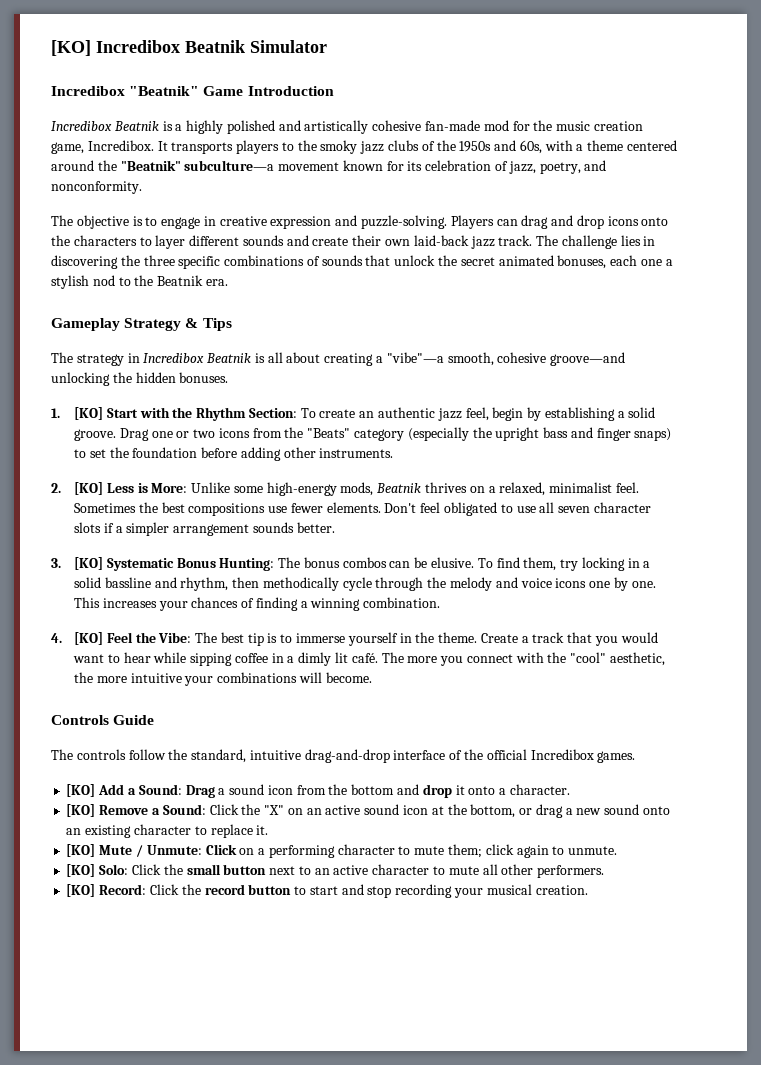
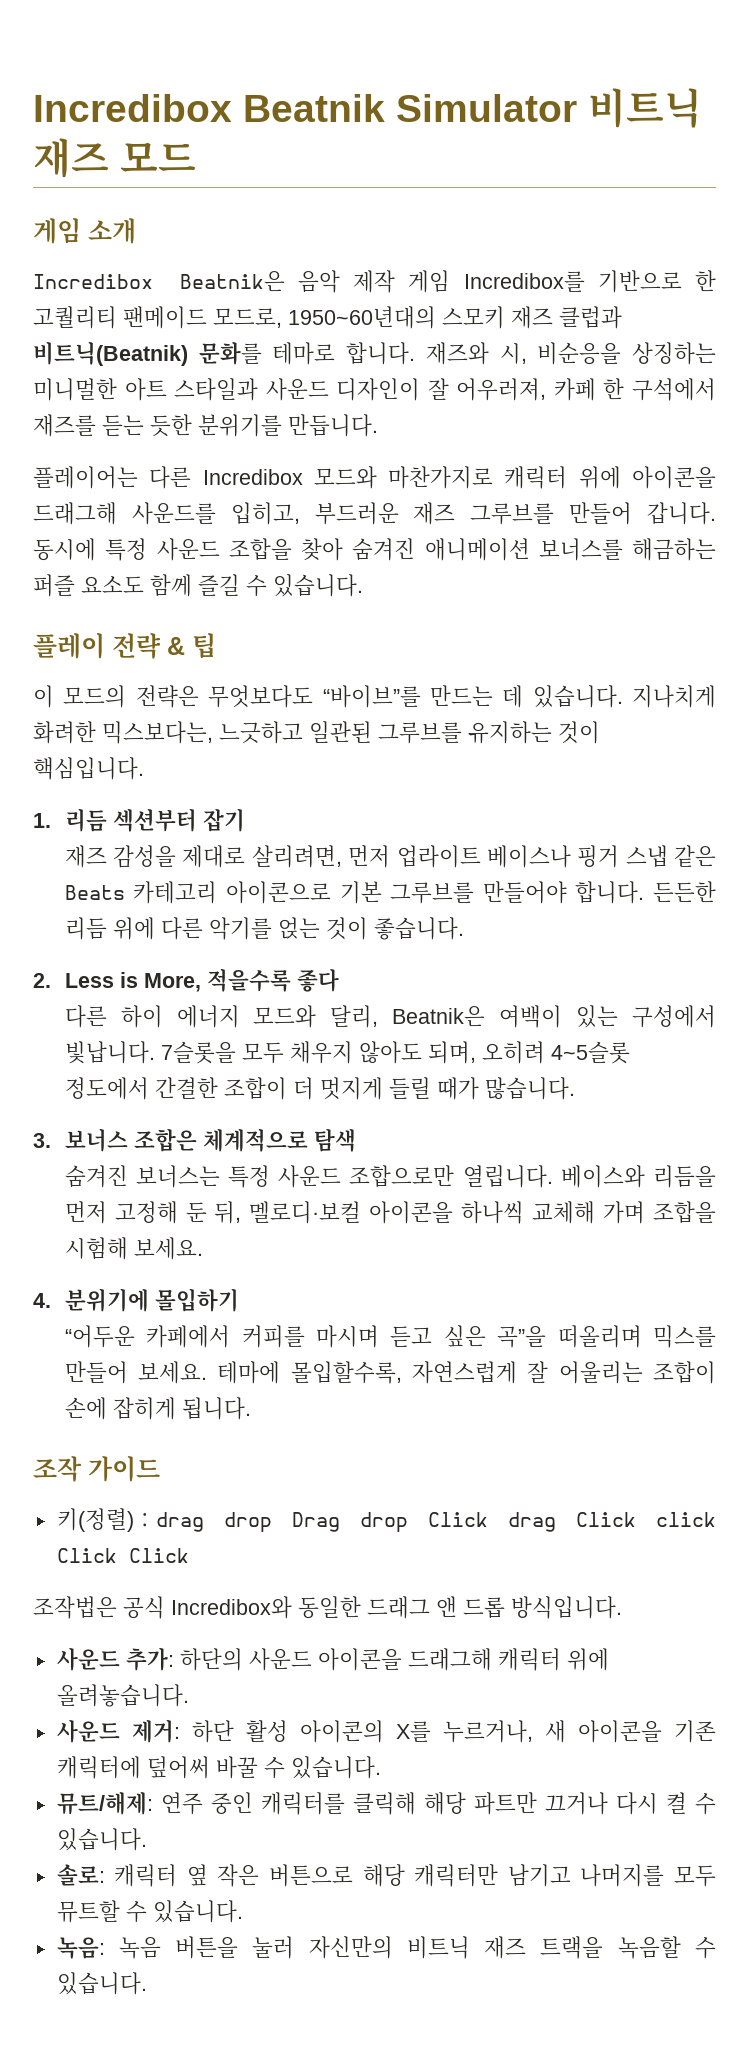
- [KO] Incredibox Beatnik Simulator
- Incredibox "Beatnik" Game Introduction
- Incredibox Beatnik is a highly polished and artistically cohesive fan-made mod for the music creation game, Incredibox. It transports players to the smoky jazz clubs of the 1950s and 60s, with a theme centered around the "Beatnik" subculture—a movement known for its celebration of jazz, poetry, and nonconformity.
- The objective is to engage in creative expression and puzzle-solving. Players can drag and drop icons onto the characters to layer different sounds and create their own laid-back jazz track. The challenge lies in discovering the three specific combinations of sounds that unlock the secret animated bonuses, each one a stylish nod to the Beatnik era.
- Gameplay Strategy & Tips
- The strategy in Incredibox Beatnik is all about creating a "vibe"—a smooth, cohesive groove—and unlocking the hidden bonuses.
- 1. [KO] Start with the Rhythm Section: To create an authentic jazz feel, begin by establishing a solid groove. Drag one or two icons from the "Beats" category (especially the upright bass and finger snaps) to set the foundation before adding other instruments.
+ Incredibox Beatnik Simulator 비트닉 재즈 모드
+ 게임 소개
+ Incredibox Beatnik은 음악 제작 게임 Incredibox를 기반으로 한 고퀄리티 팬메이드 모드로, 1950~60년대의 스모키 재즈 클럽과 비트닉(Beatnik) 문화를 테마로 합니다. 재즈와 시, 비순응을 상징하는 미니멀한 아트 스타일과 사운드 디자인이 잘 어우러져, 카페 한 구석에서 재즈를 듣는 듯한 분위기를 만듭니다.
+ 플레이어는 다른 Incredibox 모드와 마찬가지로 캐릭터 위에 아이콘을 드래그해 사운드를 입히고, 부드러운 재즈 그루브를 만들어 갑니다. 동시에 특정 사운드 조합을 찾아 숨겨진 애니메이션 보너스를 해금하는 퍼즐 요소도 함께 즐길 수 있습니다.
+ 플레이 전략 & 팁
+ 이 모드의 전략은 무엇보다도 “바이브”를 만드는 데 있습니다. 지나치게 화려한 믹스보다는, 느긋하고 일관된 그루브를 유지하는 것이 핵심입니다.
+ 1. 리듬 섹션부터 잡기
+ 재즈 감성을 제대로 살리려면, 먼저 업라이트 베이스나 핑거 스냅 같은 Beats 카테고리 아이콘으로 기본 그루브를 만들어야 합니다. 든든한 리듬 위에 다른 악기를 얹는 것이 좋습니다.
- 2. [KO] Less is More: Unlike some high-energy mods, Beatnik thrives on a relaxed, minimalist feel. Sometimes the best compositions use fewer elements. Don't feel obligated to use all seven character slots if a simpler arrangement sounds better.
- 3. [KO] Systematic Bonus Hunting: The bonus combos can be elusive. To find them, try locking in a solid bassline and rhythm, then methodically cycle through the melody and voice icons one by one. This increases your chances of finding a winning combination.
- 4. [KO] Feel the Vibe: The best tip is to immerse yourself in the theme. Create a track that you would want to hear while sipping coffee in a dimly lit café. The more you connect with the "cool" aesthetic, the more intuitive your combinations will become.
- Controls Guide
- The controls follow the standard, intuitive drag-and-drop interface of the official Incredibox games.
- [KO] Add a Sound: Drag a sound icon from the bottom and drop it onto a character.
- [KO] Remove a Sound: Click the "X" on an active sound icon at the bottom, or drag a new sound onto an existing character to replace it.
- [KO] Mute / Unmute: Click on a performing character to mute them; click again to unmute.
- [KO] Solo: Click the small button next to an active character to mute all other performers.
- [KO] Record: Click the record button to start and stop recording your musical creation.
+ 2. Less is More, 적을수록 좋다
+ 다른 하이 에너지 모드와 달리, Beatnik은 여백이 있는 구성에서 빛납니다. 7슬롯을 모두 채우지 않아도 되며, 오히려 4~5슬롯 정도에서 간결한 조합이 더 멋지게 들릴 때가 많습니다.
+ 3. 보너스 조합은 체계적으로 탐색
+ 숨겨진 보너스는 특정 사운드 조합으로만 열립니다. 베이스와 리듬을 먼저 고정해 둔 뒤, 멜로디·보컬 아이콘을 하나씩 교체해 가며 조합을 시험해 보세요.
+ 4. 분위기에 몰입하기
+ “어두운 카페에서 커피를 마시며 듣고 싶은 곡”을 떠올리며 믹스를 만들어 보세요. 테마에 몰입할수록, 자연스럽게 잘 어울리는 조합이 손에 잡히게 됩니다.
+ 조작 가이드
+ 키(정렬)：drag drop Drag drop Click drag Click click Click Click
+ 조작법은 공식 Incredibox와 동일한 드래그 앤 드롭 방식입니다.
+ 사운드 추가: 하단의 사운드 아이콘을 드래그해 캐릭터 위에 올려놓습니다.
+ 사운드 제거: 하단 활성 아이콘의 X를 누르거나, 새 아이콘을 기존 캐릭터에 덮어써 바꿀 수 있습니다.
+ 뮤트/해제: 연주 중인 캐릭터를 클릭해 해당 파트만 끄거나 다시 켤 수 있습니다.
+ 솔로: 캐릭터 옆 작은 버튼으로 해당 캐릭터만 남기고 나머지를 모두 뮤트할 수 있습니다.
+ 녹음: 녹음 버튼을 눌러 자신만의 비트닉 재즈 트랙을 녹음할 수 있습니다.

